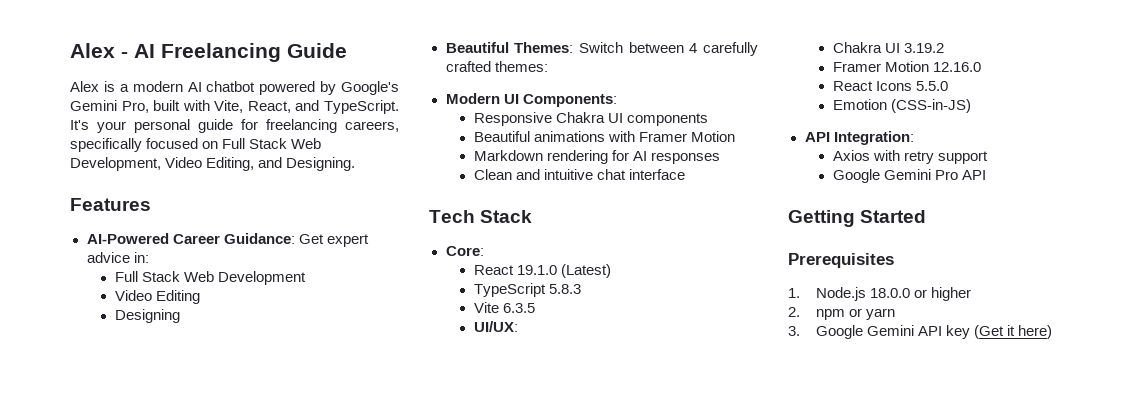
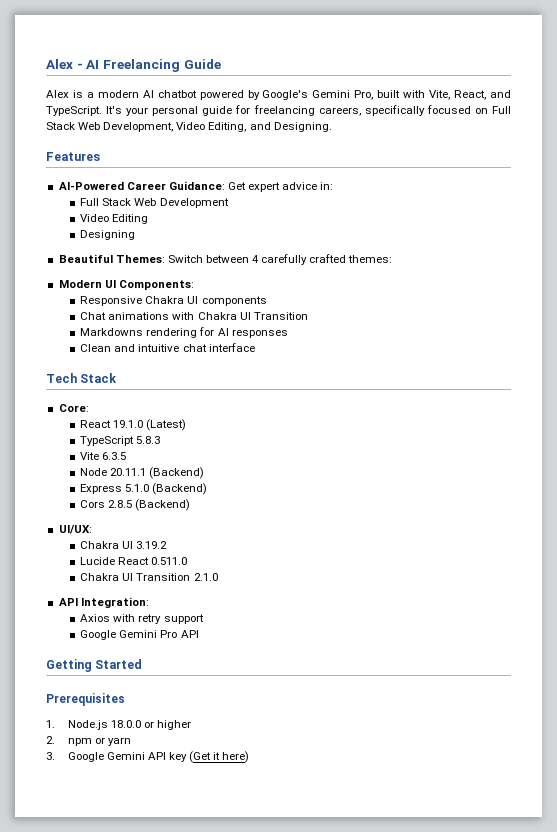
- Beautiful animations with Framer Motion
- Markdown rendering for AI responses
+ Chat animations with Chakra UI Transition
+ Markdowns rendering for AI responses
+ Node 20.11.1 (Backend)
+ Express 5.1.0 (Backend)
+ Cors 2.8.5 (Backend)
  UI/UX:
  Chakra UI 3.19.2
- Framer Motion 12.16.0
- React Icons 5.5.0
- Emotion (CSS-in-JS)
+ Lucide React 0.511.0
+ Chakra UI Transition 2.1.0

